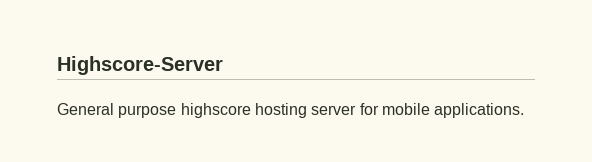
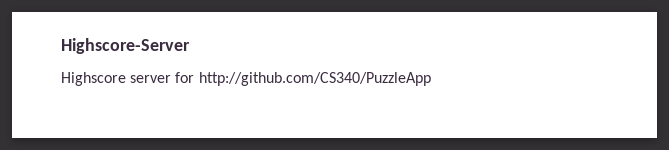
- General purpose highscore hosting server for mobile applications.
+ Highscore server for http://github.com/CS340/PuzzleApp

